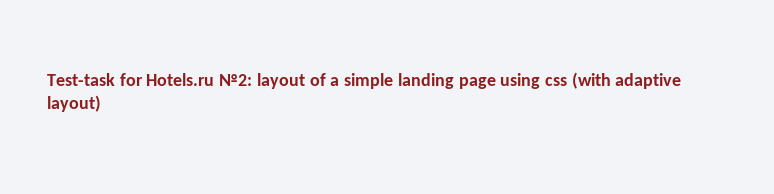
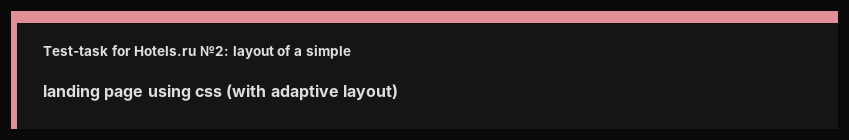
- Test-task for Hotels.ru №2: layout of a simple landing page using css (with adaptive layout)
+ Test-task for Hotels.ru №2: layout of a simple
+ landing page using css (with adaptive layout)

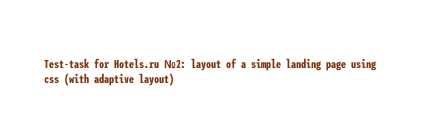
- Test-task for Hotels.ru №2: layout of a simple
- landing page using css (with adaptive layout)
+ Test-task for Hotels.ru №2: layout of a simple landing page using css (with adaptive layout)

